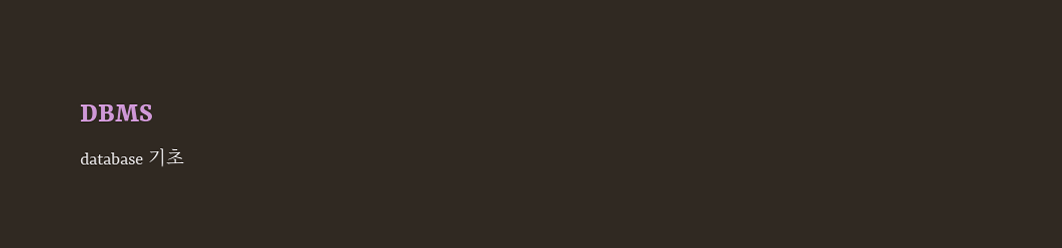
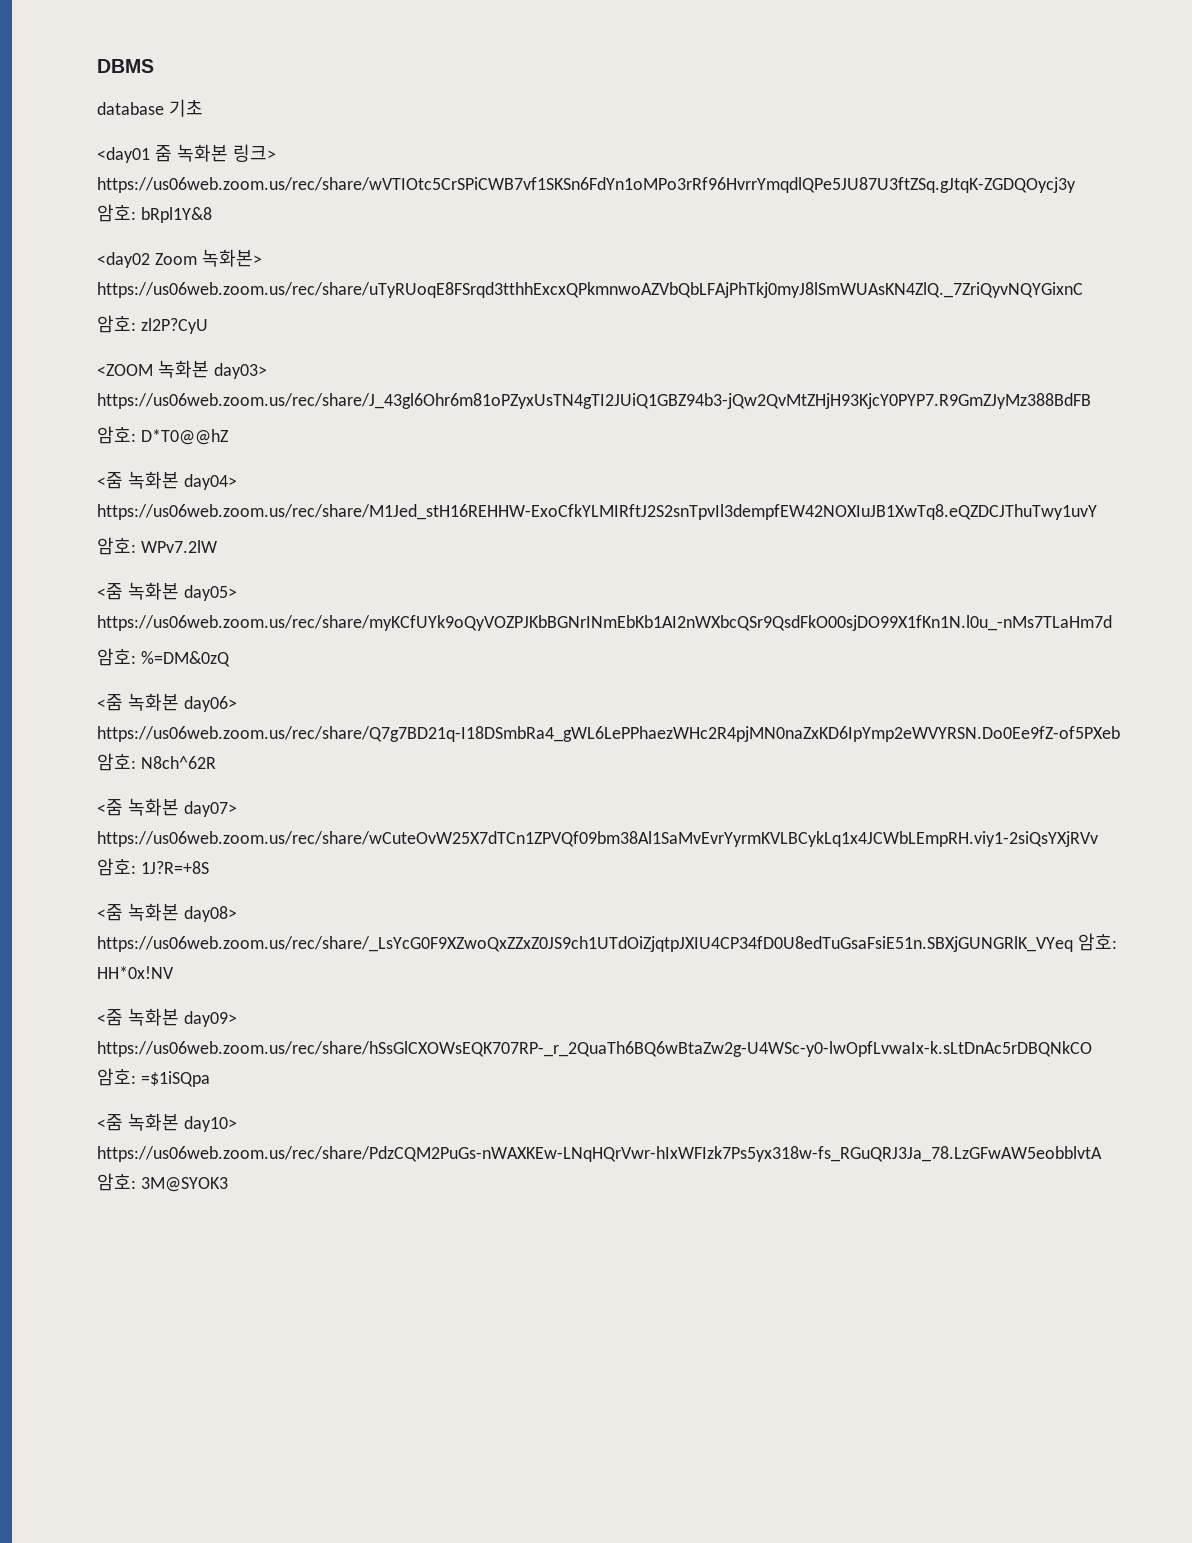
+ <day01 줌 녹화본 링크> https://us06web.zoom.us/rec/share/wVTIOtc5CrSPiCWB7vf1SKSn6FdYn1oMPo3rRf96HvrrYmqdlQPe5JU87U3ftZSq.gJtqK-ZGDQOycj3y
+ 암호: bRpl1Y&8
+ <day02 Zoom 녹화본> https://us06web.zoom.us/rec/share/uTyRUoqE8FSrqd3tthhExcxQPkmnwoAZVbQbLFAjPhTkj0myJ8lSmWUAsKN4ZlQ._7ZriQyvNQYGixnC
+ 암호: zl2P?CyU
+ <ZOOM 녹화본 day03> https://us06web.zoom.us/rec/share/J_43gl6Ohr6m81oPZyxUsTN4gTI2JUiQ1GBZ94b3-jQw2QvMtZHjH93KjcY0PYP7.R9GmZJyMz388BdFB
+ 암호: D*T0@@hZ
+ <줌 녹화본 day04> https://us06web.zoom.us/rec/share/M1Jed_stH16REHHW-ExoCfkYLMIRftJ2S2snTpvIl3dempfEW42NOXIuJB1XwTq8.eQZDCJThuTwy1uvY
+ 암호: WPv7.2lW
+ <줌 녹화본 day05> https://us06web.zoom.us/rec/share/myKCfUYk9oQyVOZPJKbBGNrINmEbKb1AI2nWXbcQSr9QsdFkO00sjDO99X1fKn1N.l0u_-nMs7TLaHm7d
+ 암호: %=DM&0zQ
+ <줌 녹화본 day06> https://us06web.zoom.us/rec/share/Q7g7BD21q-I18DSmbRa4_gWL6LePPhaezWHc2R4pjMN0naZxKD6IpYmp2eWVYRSN.Do0Ee9fZ-of5PXeb 암호: N8ch^62R
+ <줌 녹화본 day07> https://us06web.zoom.us/rec/share/wCuteOvW25X7dTCn1ZPVQf09bm38Al1SaMvEvrYyrmKVLBCykLq1x4JCWbLEmpRH.viy1-2siQsYXjRVv 암호: 1J?R=+8S
+ <줌 녹화본 day08> https://us06web.zoom.us/rec/share/_LsYcG0F9XZwoQxZZxZ0JS9ch1UTdOiZjqtpJXIU4CP34fD0U8edTuGsaFsiE51n.SBXjGUNGRlK_VYeq 암호: HH*0x!NV
+ <줌 녹화본 day09> https://us06web.zoom.us/rec/share/hSsGlCXOWsEQK707RP-_r_2QuaTh6BQ6wBtaZw2g-U4WSc-y0-lwOpfLvwaIx-k.sLtDnAc5rDBQNkCO 암호: =$1iSQpa
+ <줌 녹화본 day10> https://us06web.zoom.us/rec/share/PdzCQM2PuGs-nWAXKEw-LNqHQrVwr-hIxWFIzk7Ps5yx318w-fs_RGuQRJ3Ja_78.LzGFwAW5eobblvtA 암호: 3M@SYOK3

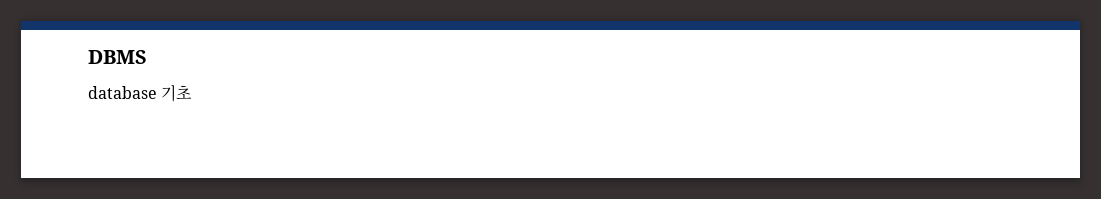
- <day01 줌 녹화본 링크> https://us06web.zoom.us/rec/share/wVTIOtc5CrSPiCWB7vf1SKSn6FdYn1oMPo3rRf96HvrrYmqdlQPe5JU87U3ftZSq.gJtqK-ZGDQOycj3y
- 암호: bRpl1Y&8
- <day02 Zoom 녹화본> https://us06web.zoom.us/rec/share/uTyRUoqE8FSrqd3tthhExcxQPkmnwoAZVbQbLFAjPhTkj0myJ8lSmWUAsKN4ZlQ._7ZriQyvNQYGixnC
- 암호: zl2P?CyU
- <ZOOM 녹화본 day03> https://us06web.zoom.us/rec/share/J_43gl6Ohr6m81oPZyxUsTN4gTI2JUiQ1GBZ94b3-jQw2QvMtZHjH93KjcY0PYP7.R9GmZJyMz388BdFB
- 암호: D*T0@@hZ
- <줌 녹화본 day04> https://us06web.zoom.us/rec/share/M1Jed_stH16REHHW-ExoCfkYLMIRftJ2S2snTpvIl3dempfEW42NOXIuJB1XwTq8.eQZDCJThuTwy1uvY
- 암호: WPv7.2lW
- <줌 녹화본 day05> https://us06web.zoom.us/rec/share/myKCfUYk9oQyVOZPJKbBGNrINmEbKb1AI2nWXbcQSr9QsdFkO00sjDO99X1fKn1N.l0u_-nMs7TLaHm7d
- 암호: %=DM&0zQ
- <줌 녹화본 day06> https://us06web.zoom.us/rec/share/Q7g7BD21q-I18DSmbRa4_gWL6LePPhaezWHc2R4pjMN0naZxKD6IpYmp2eWVYRSN.Do0Ee9fZ-of5PXeb 암호: N8ch^62R
- <줌 녹화본 day07> https://us06web.zoom.us/rec/share/wCuteOvW25X7dTCn1ZPVQf09bm38Al1SaMvEvrYyrmKVLBCykLq1x4JCWbLEmpRH.viy1-2siQsYXjRVv 암호: 1J?R=+8S
- <줌 녹화본 day08> https://us06web.zoom.us/rec/share/_LsYcG0F9XZwoQxZZxZ0JS9ch1UTdOiZjqtpJXIU4CP34fD0U8edTuGsaFsiE51n.SBXjGUNGRlK_VYeq 암호: HH*0x!NV
- <줌 녹화본 day09> https://us06web.zoom.us/rec/share/hSsGlCXOWsEQK707RP-_r_2QuaTh6BQ6wBtaZw2g-U4WSc-y0-lwOpfLvwaIx-k.sLtDnAc5rDBQNkCO 암호: =$1iSQpa
- <줌 녹화본 day10> https://us06web.zoom.us/rec/share/PdzCQM2PuGs-nWAXKEw-LNqHQrVwr-hIxWFIzk7Ps5yx318w-fs_RGuQRJ3Ja_78.LzGFwAW5eobblvtA 암호: 3M@SYOK3

